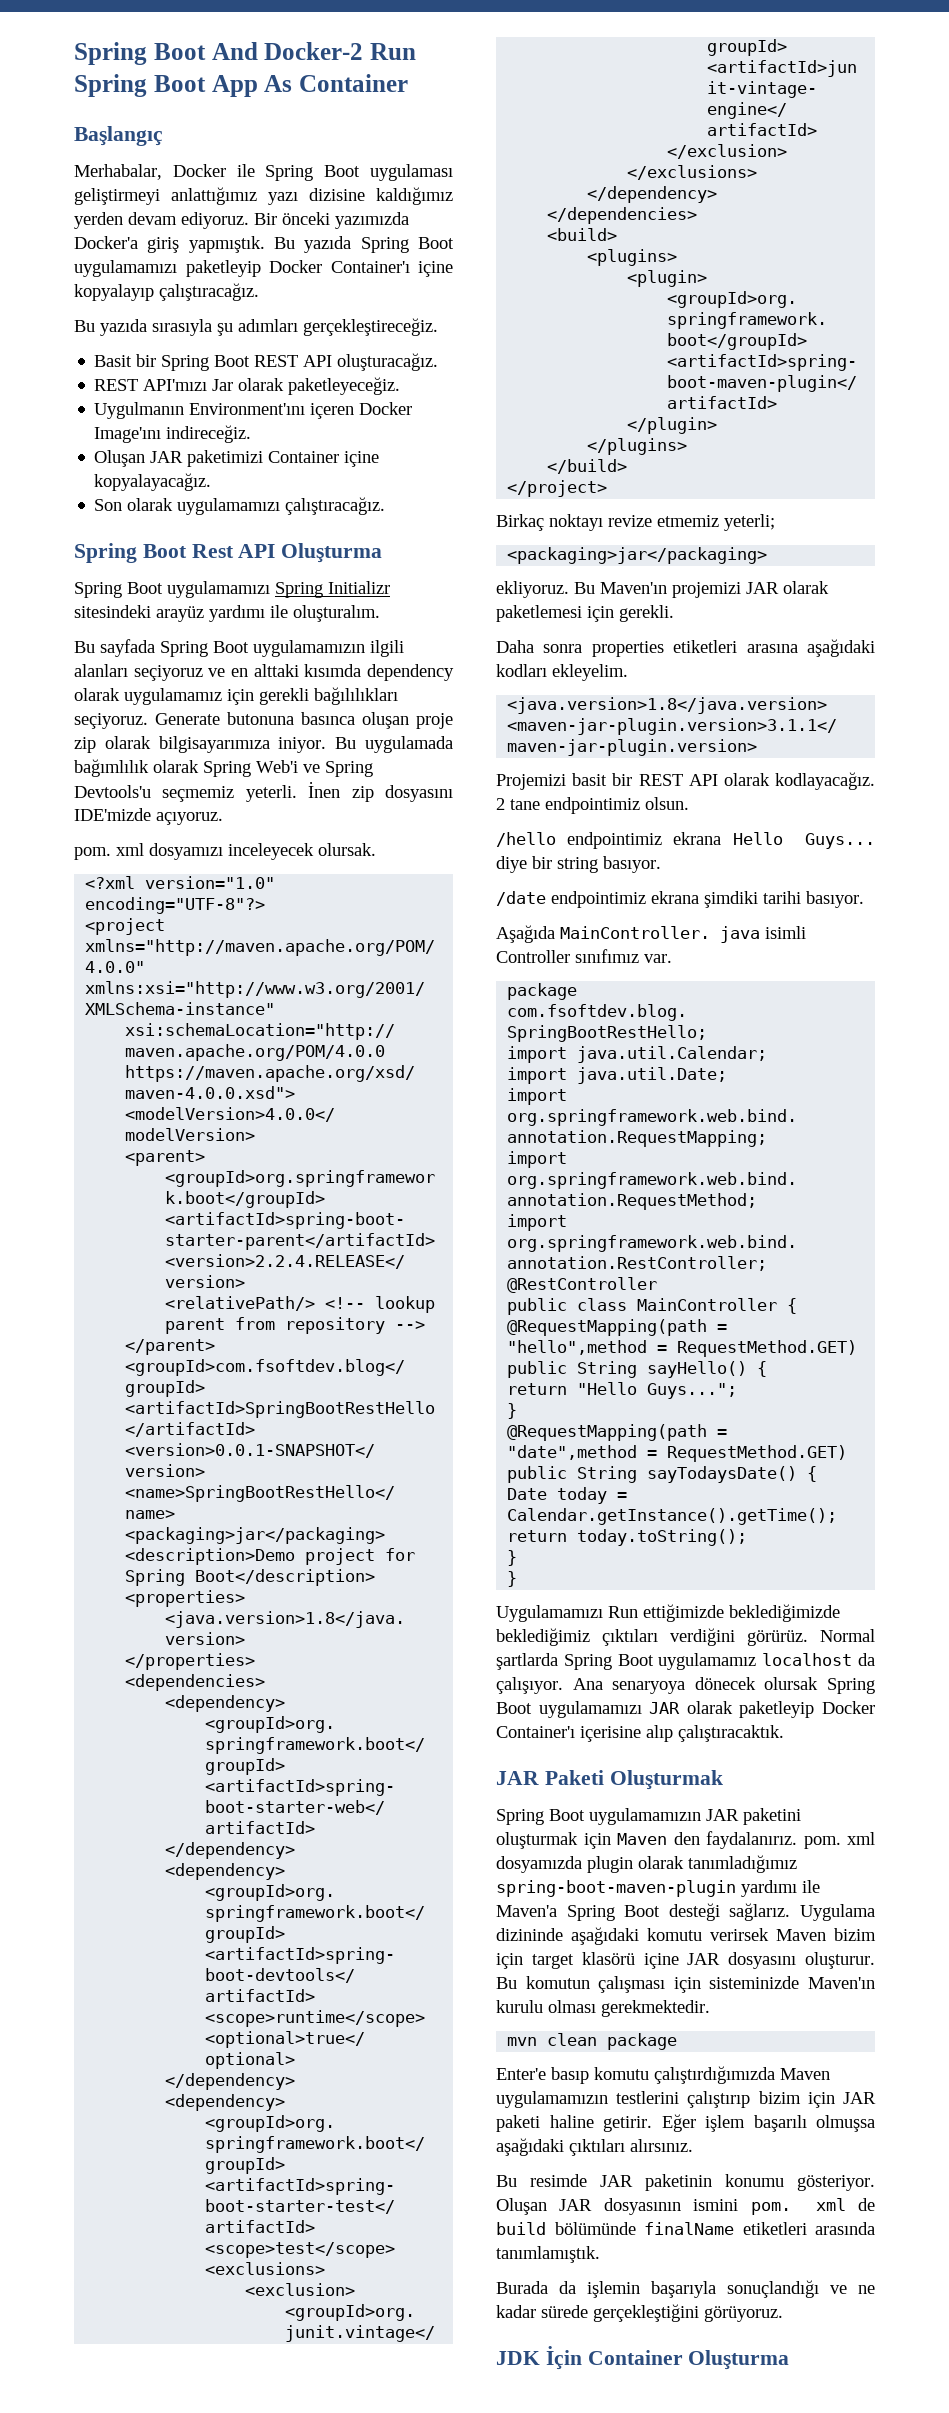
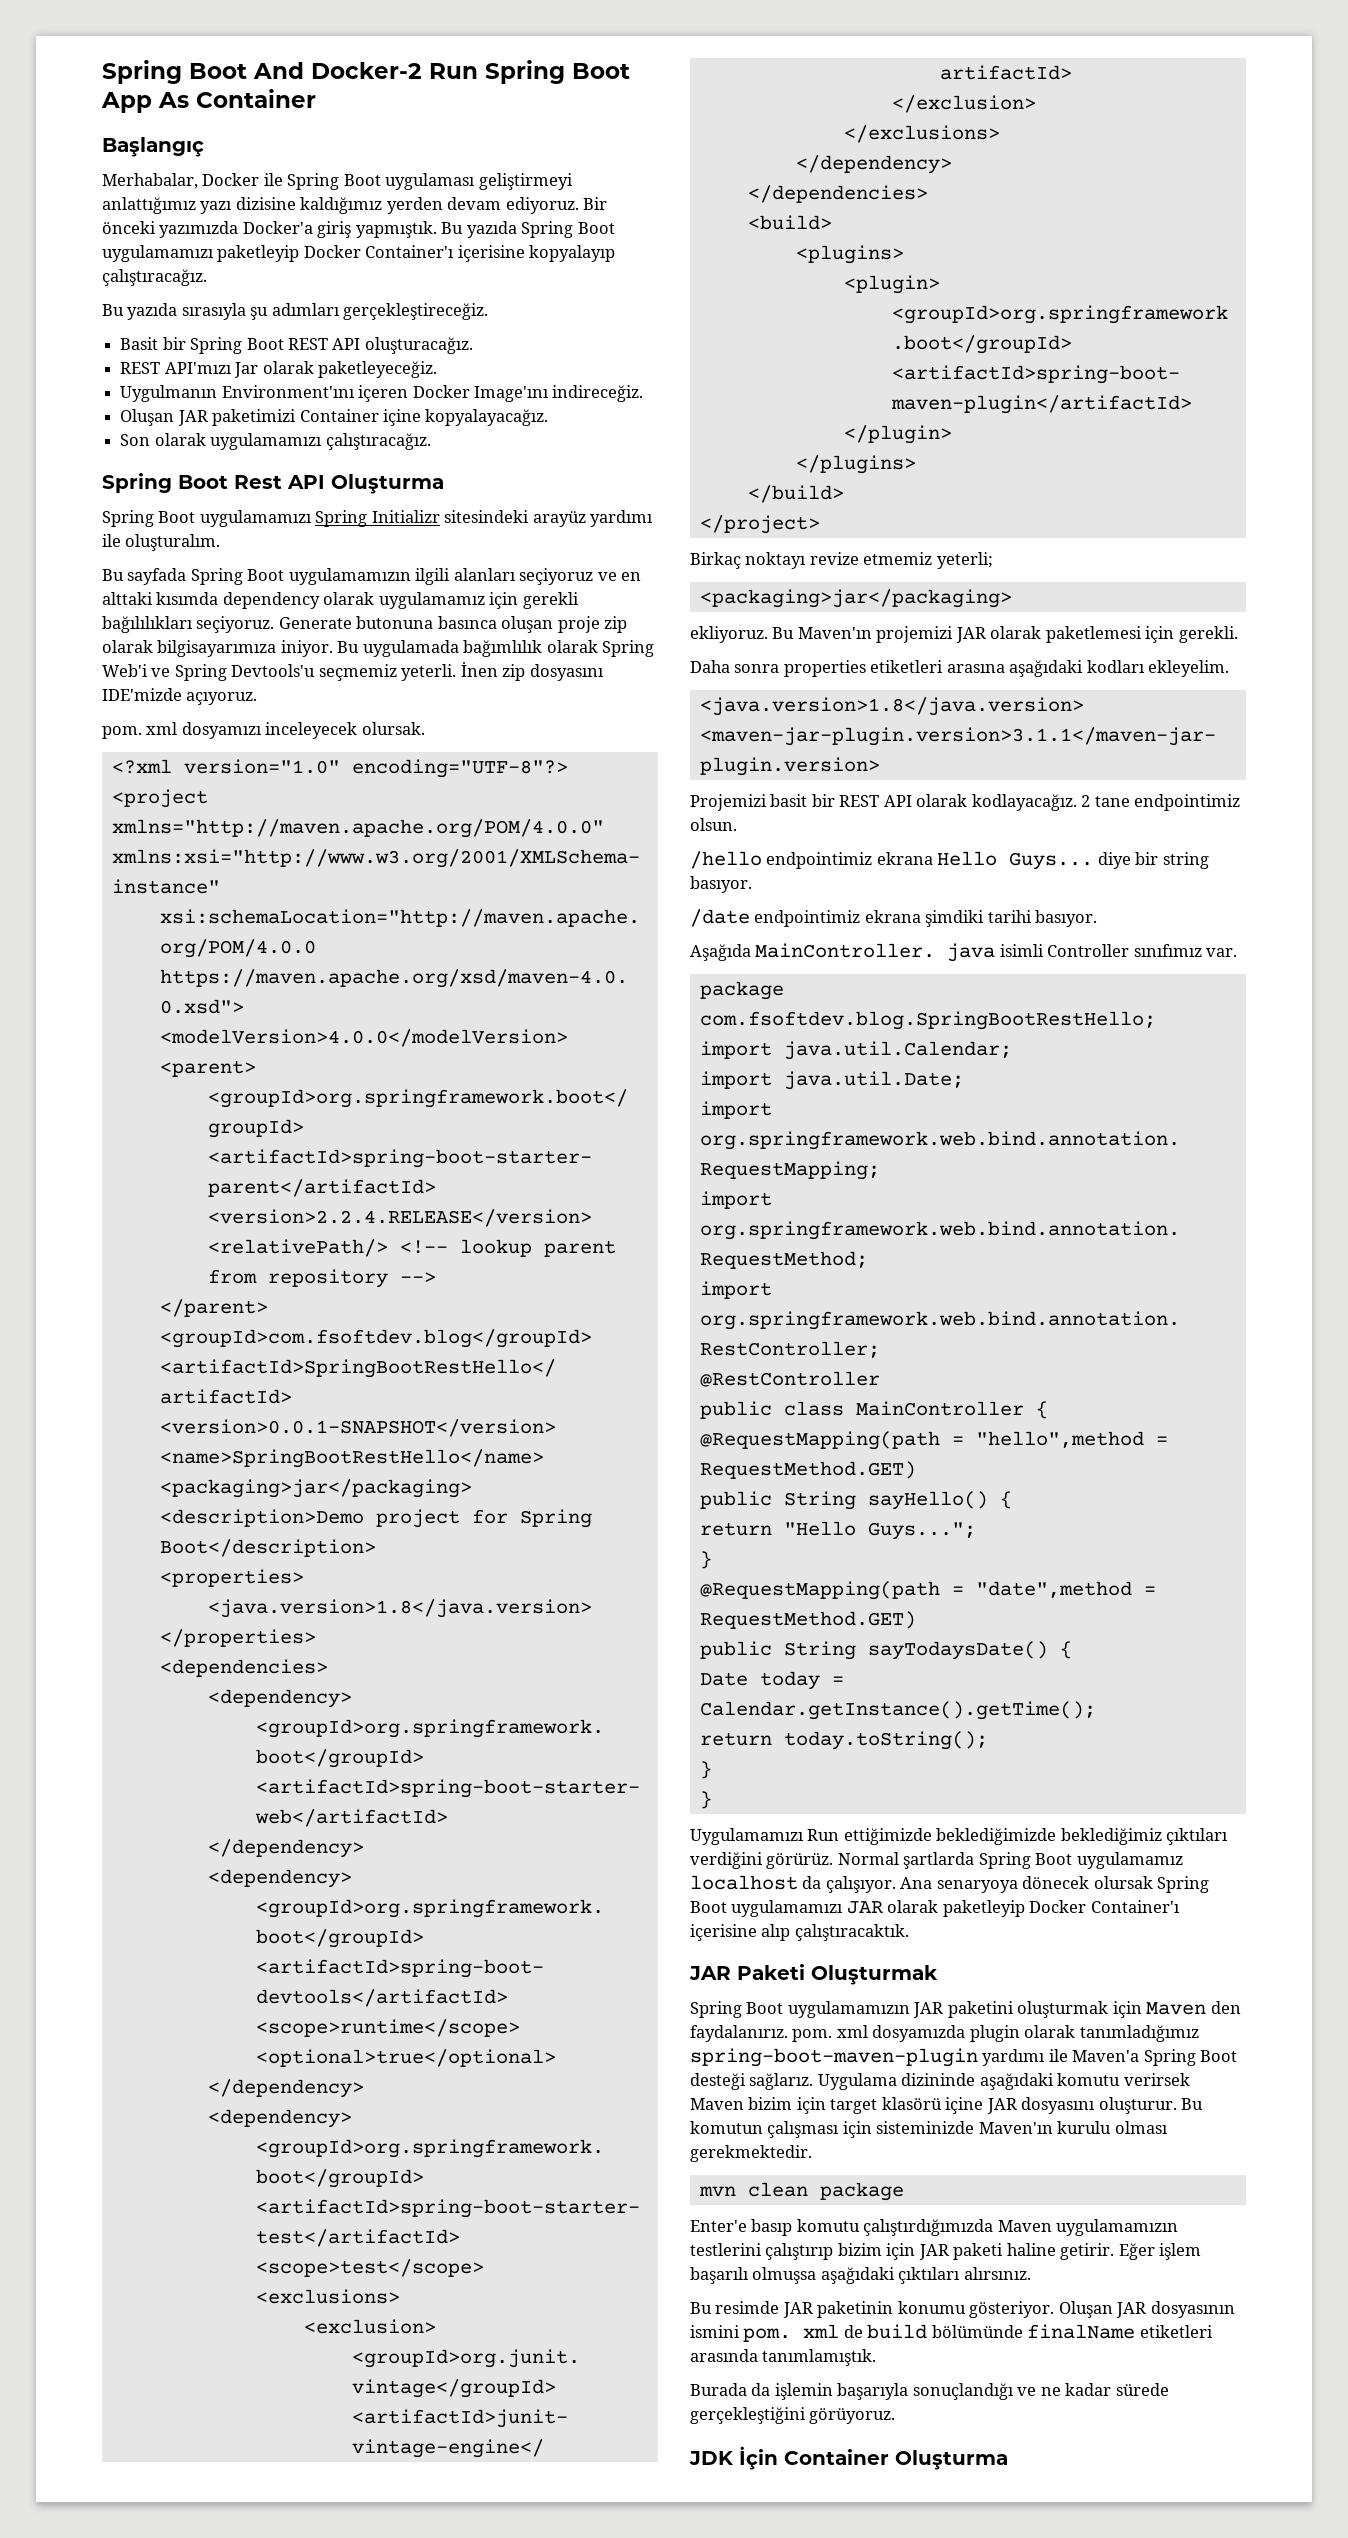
- Bu yazıda Spring Boot uygulamamızı paketleyip Docker Container'ı içine kopyalayıp çalıştıracağız.
+ Bu yazıda Spring Boot uygulamamızı paketleyip Docker Container'ı içerisine kopyalayıp çalıştıracağız.

